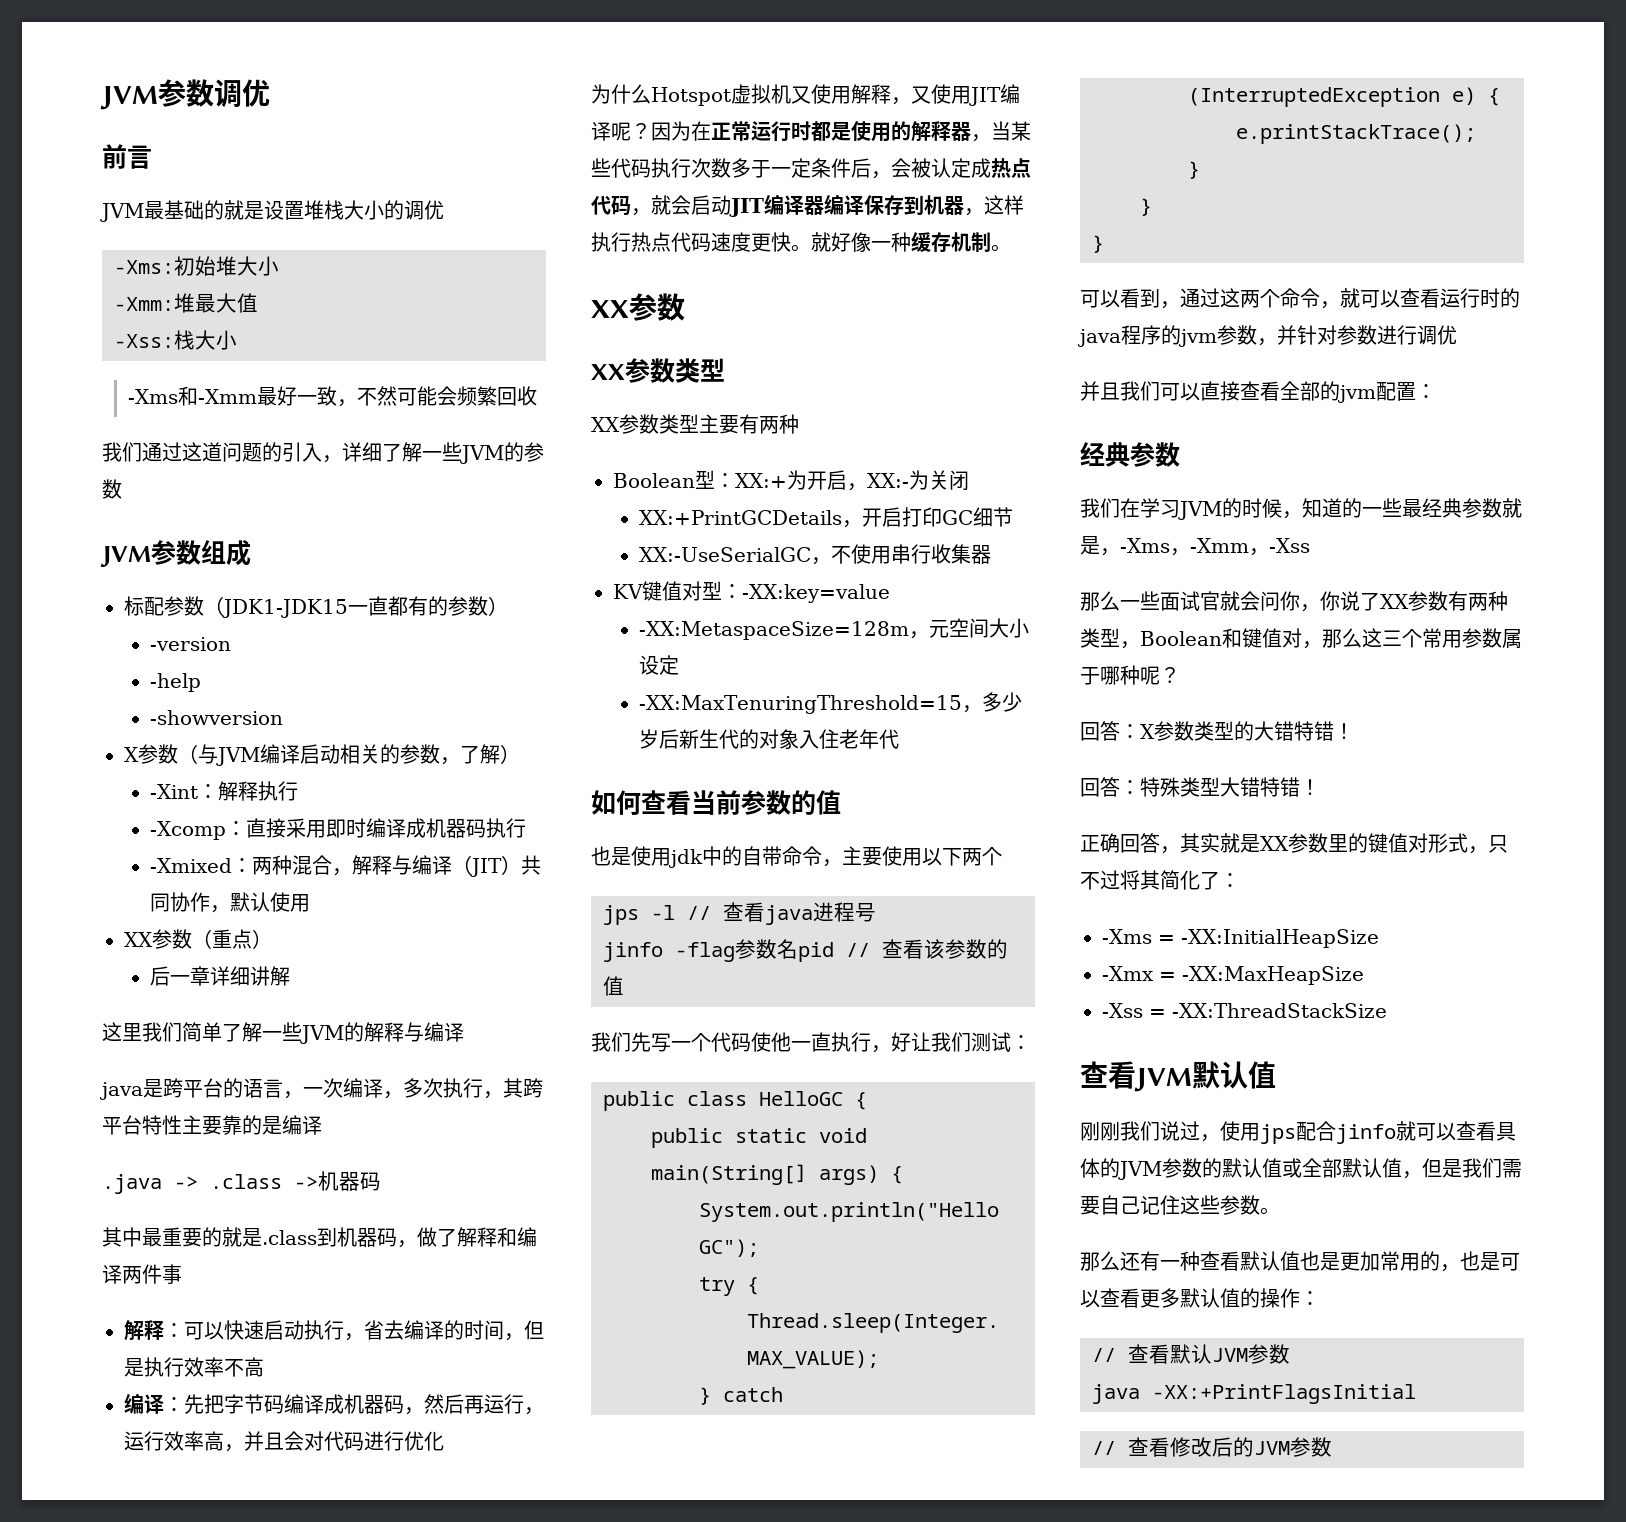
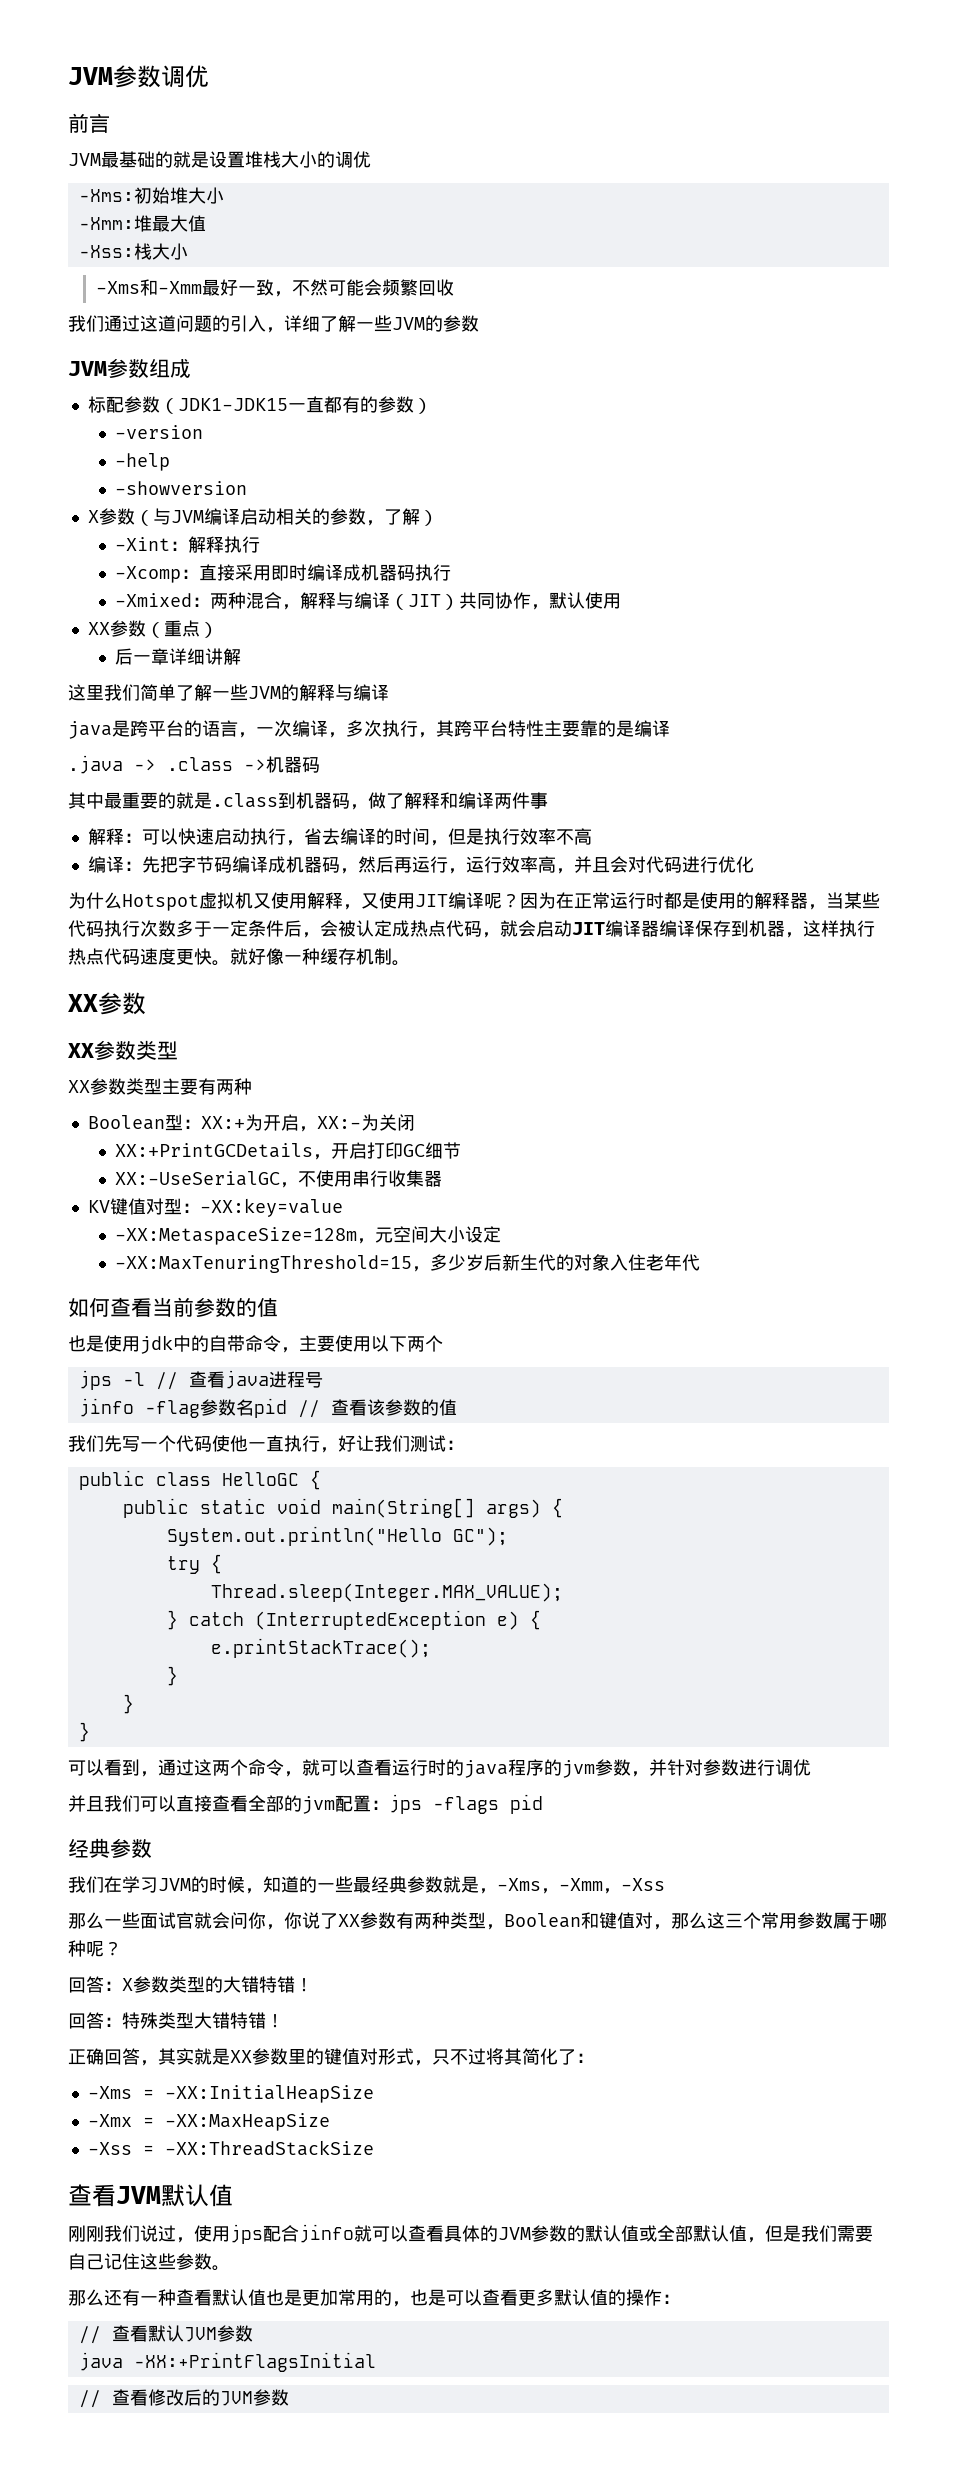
- 并且我们可以直接查看全部的jvm配置：
+ 并且我们可以直接查看全部的jvm配置：jps -flags pid

